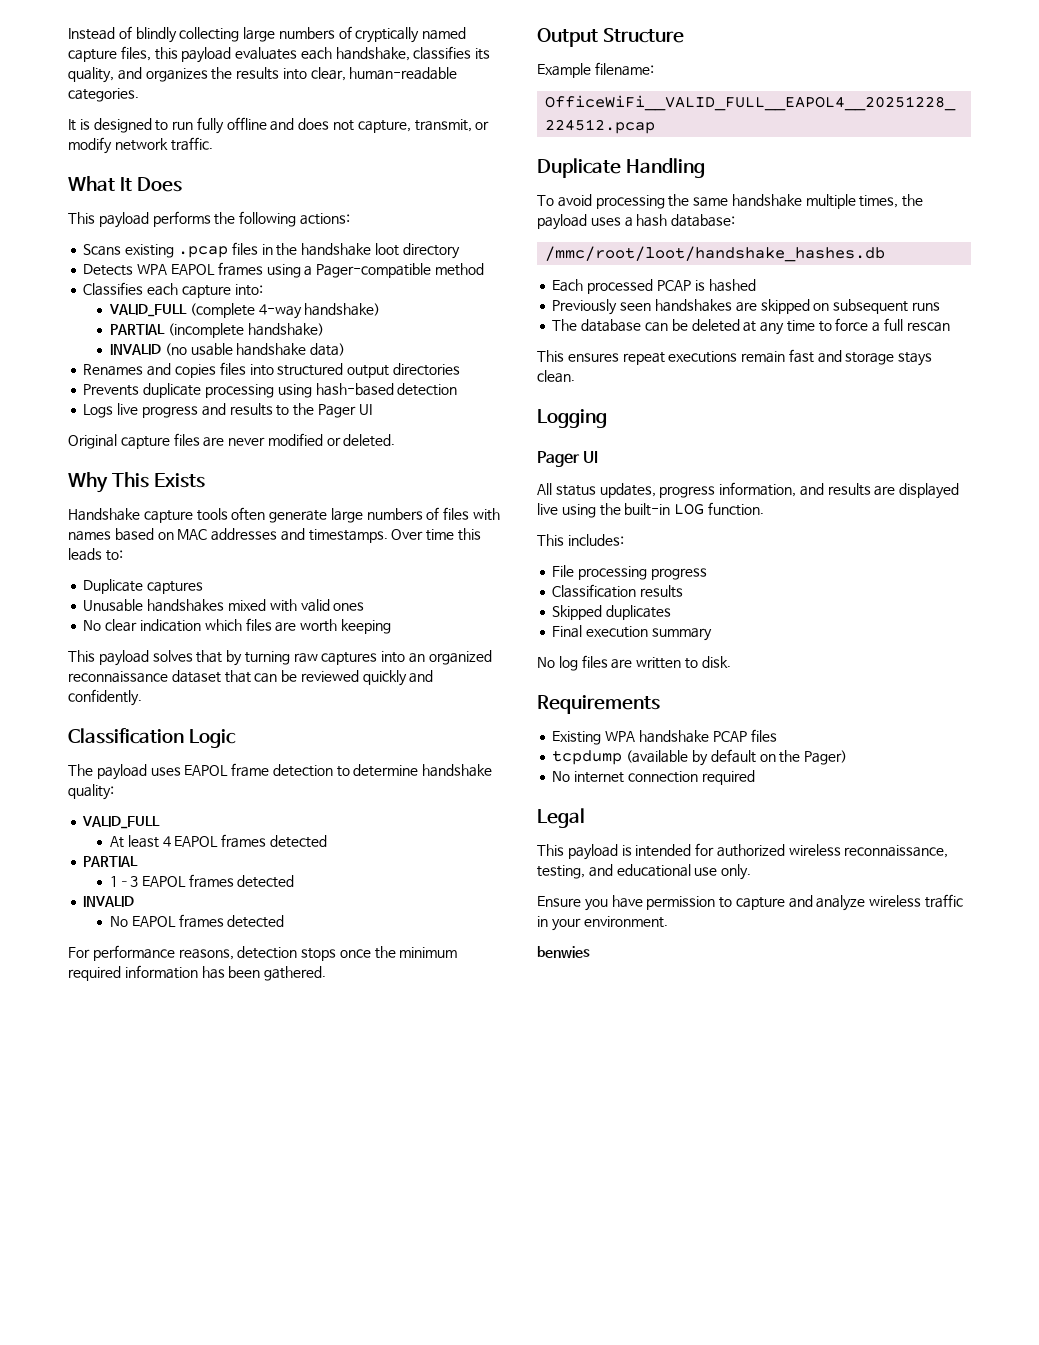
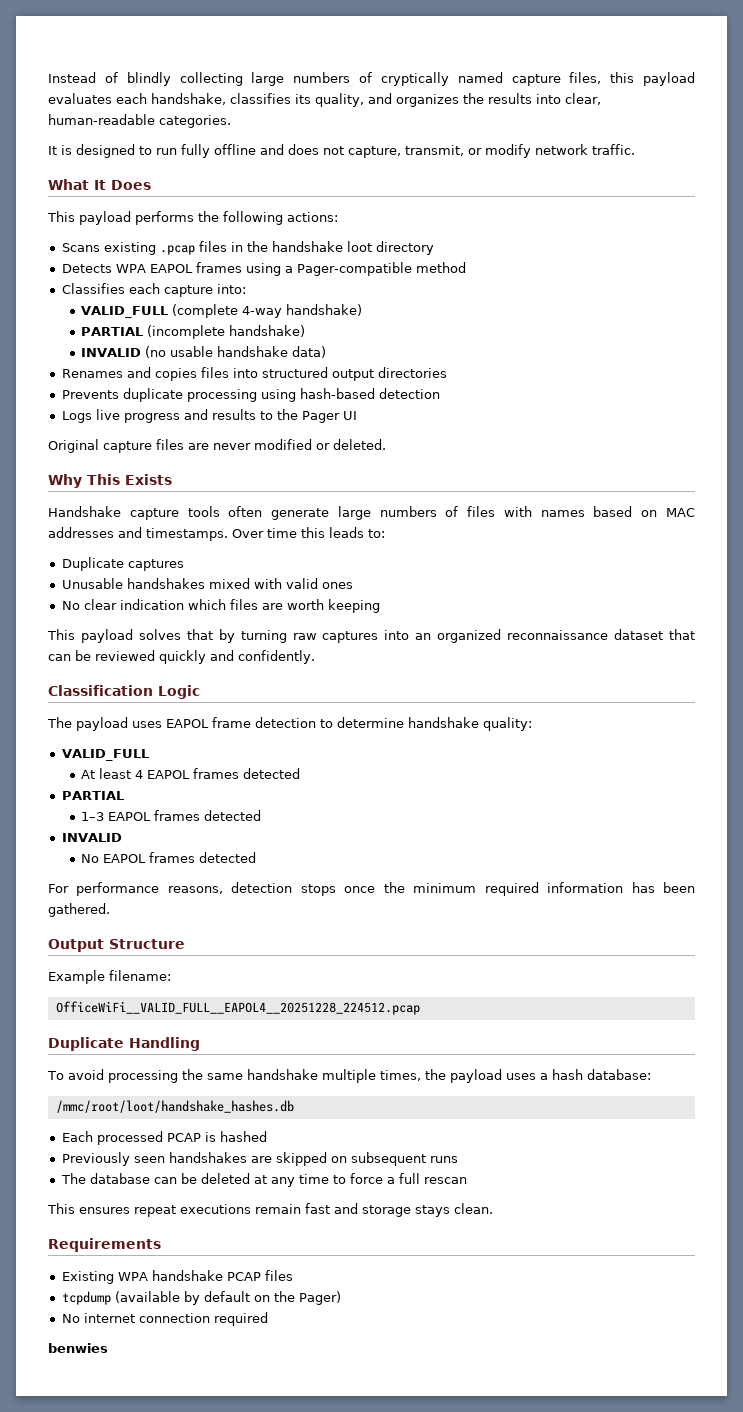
- Logging
- Pager UI
- All status updates, progress information, and results are displayed live using the built-in LOG function.
- This includes:
- File processing progress
- Classification results
- Skipped duplicates
- Final execution summary
- No log files are written to disk.
- Legal
- This payload is intended for authorized wireless reconnaissance, testing, and educational use only.
- Ensure you have permission to capture and analyze wireless traffic in your environment.

